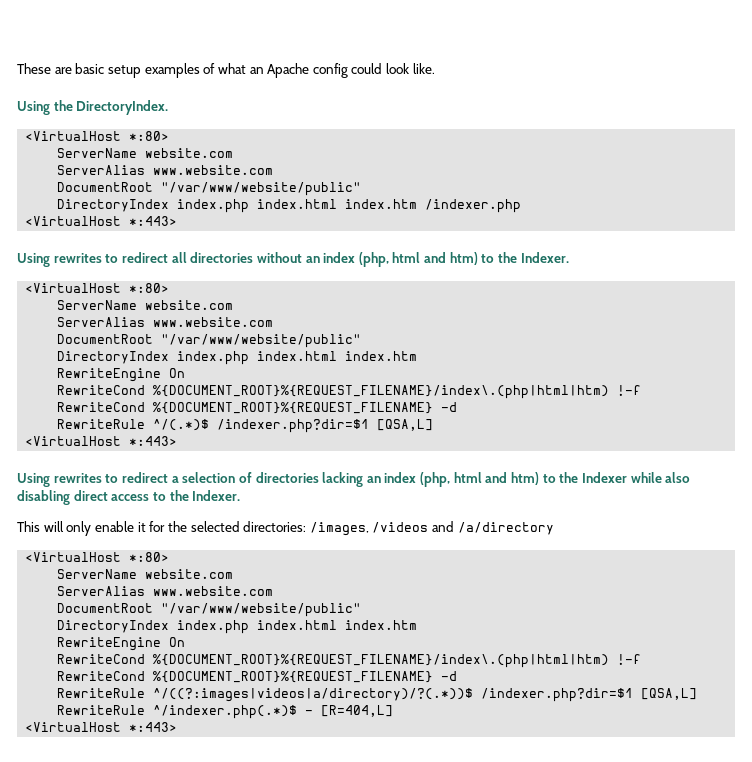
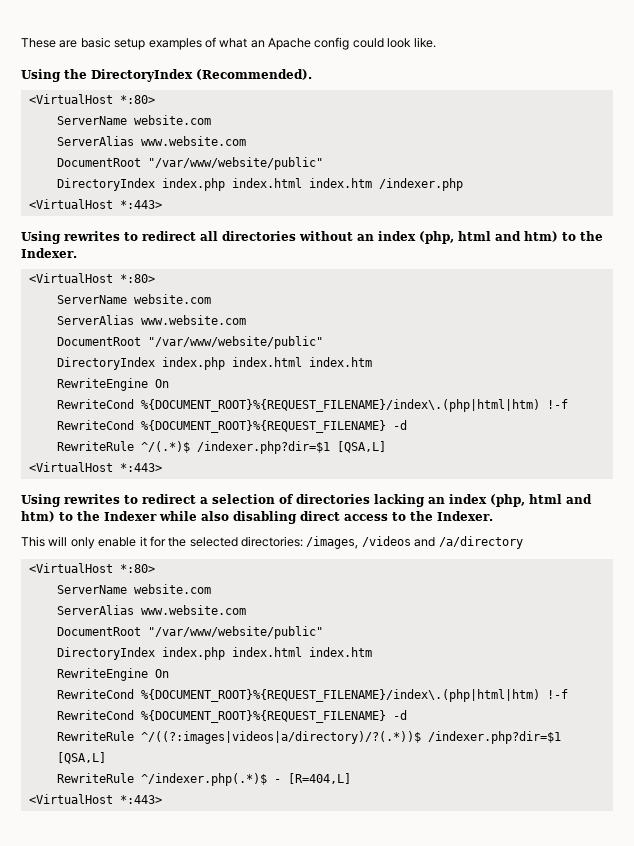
- Using the DirectoryIndex.
+ Using the DirectoryIndex (Recommended).

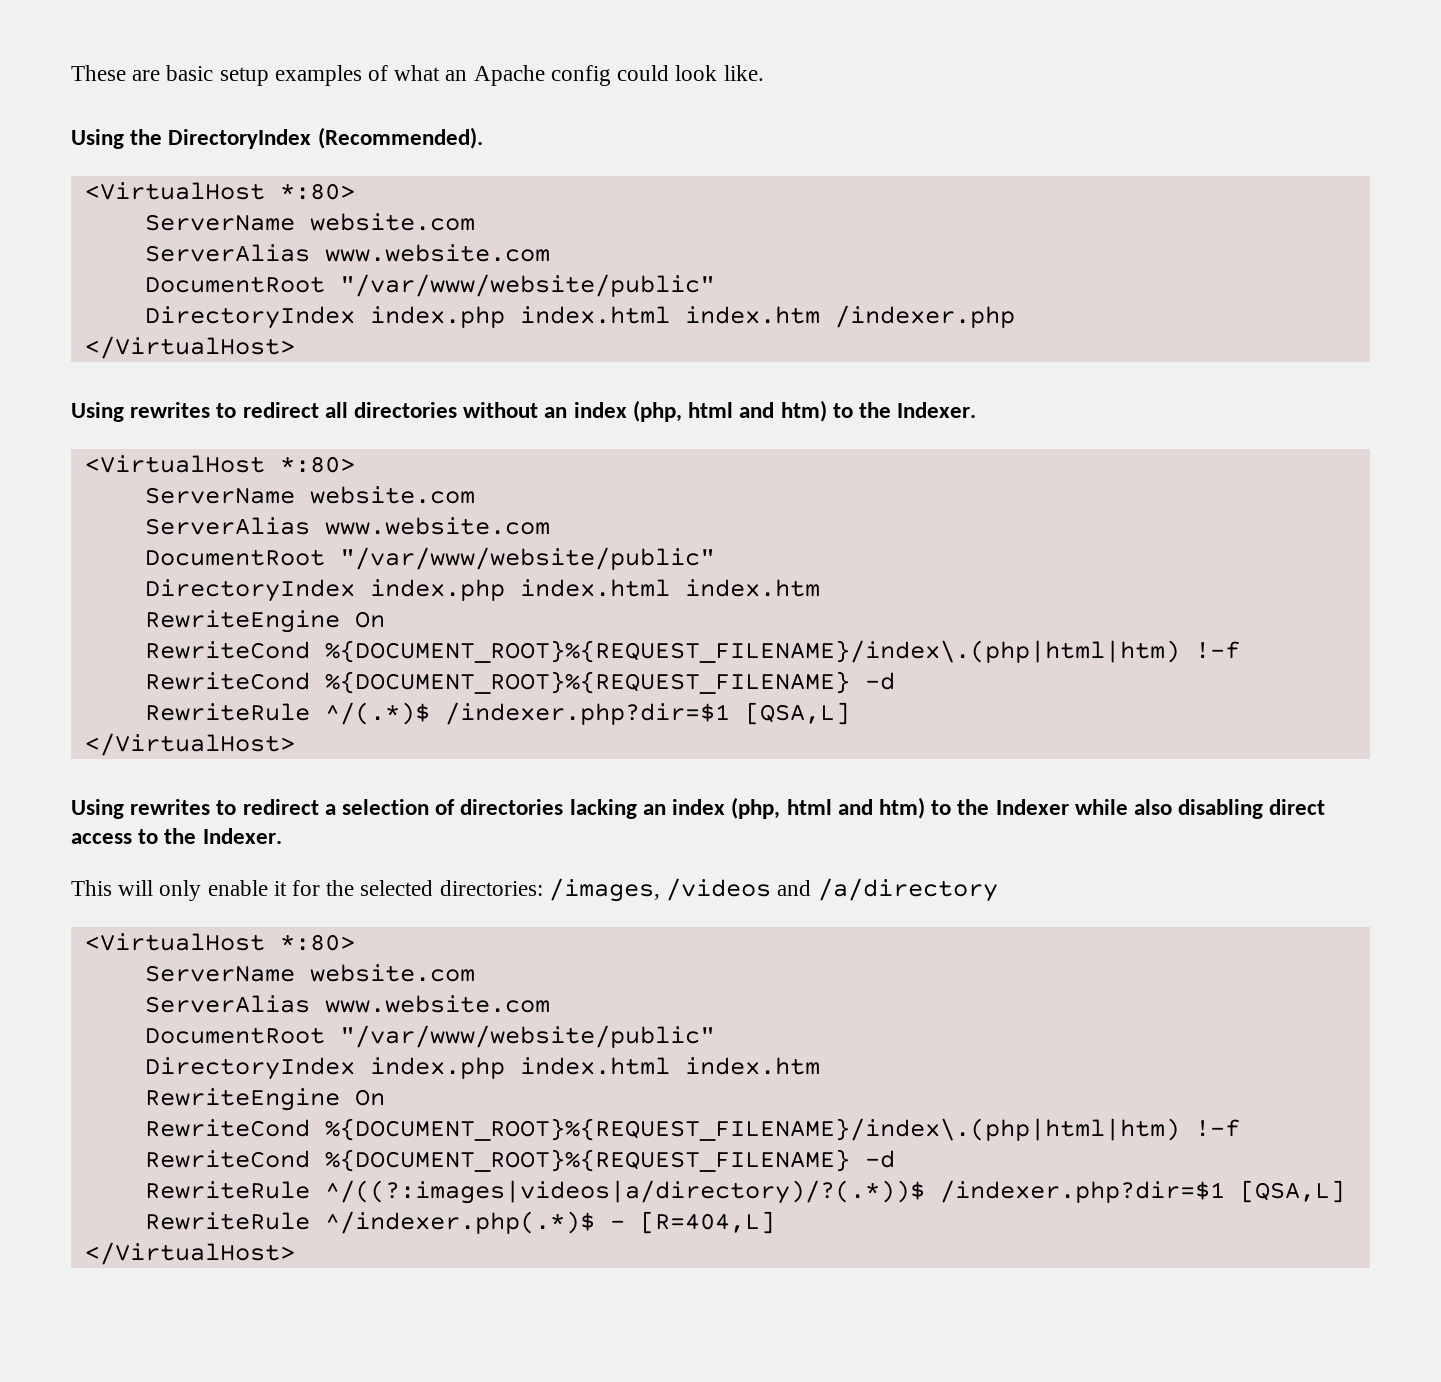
  DirectoryIndex index.php index.html index.htm /indexer.php
- <VirtualHost *:443>
+ </VirtualHost>
  RewriteRule ^/(.*)$ /indexer.php?dir=$1 [QSA,L]
- <VirtualHost *:443>
+ </VirtualHost>
  RewriteRule ^/indexer.php(.*)$ - [R=404,L]
- <VirtualHost *:443>
+ </VirtualHost>

